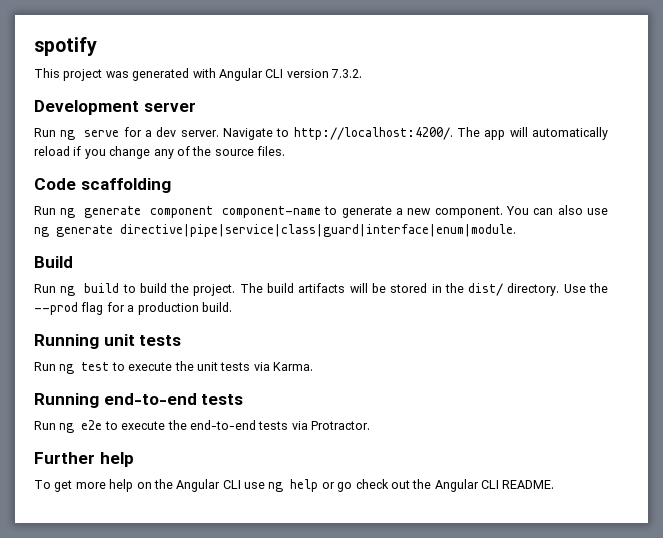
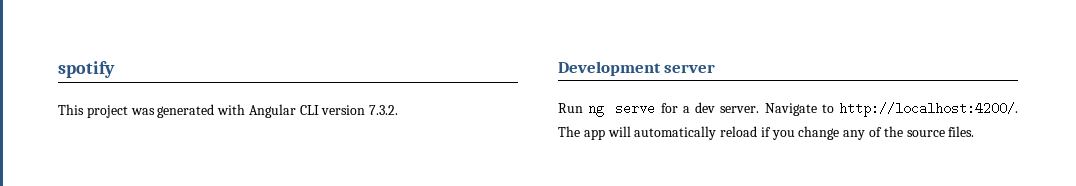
- Code scaffolding
- Run ng generate component component-name to generate a new component. You can also use ng generate directive|pipe|service|class|guard|interface|enum|module.
- Build
- Run ng build to build the project. The build artifacts will be stored in the dist/ directory. Use the --prod flag for a production build.
- Running unit tests
- Run ng test to execute the unit tests via Karma.
- Running end-to-end tests
- Run ng e2e to execute the end-to-end tests via Protractor.
- Further help
- To get more help on the Angular CLI use ng help or go check out the Angular CLI README.

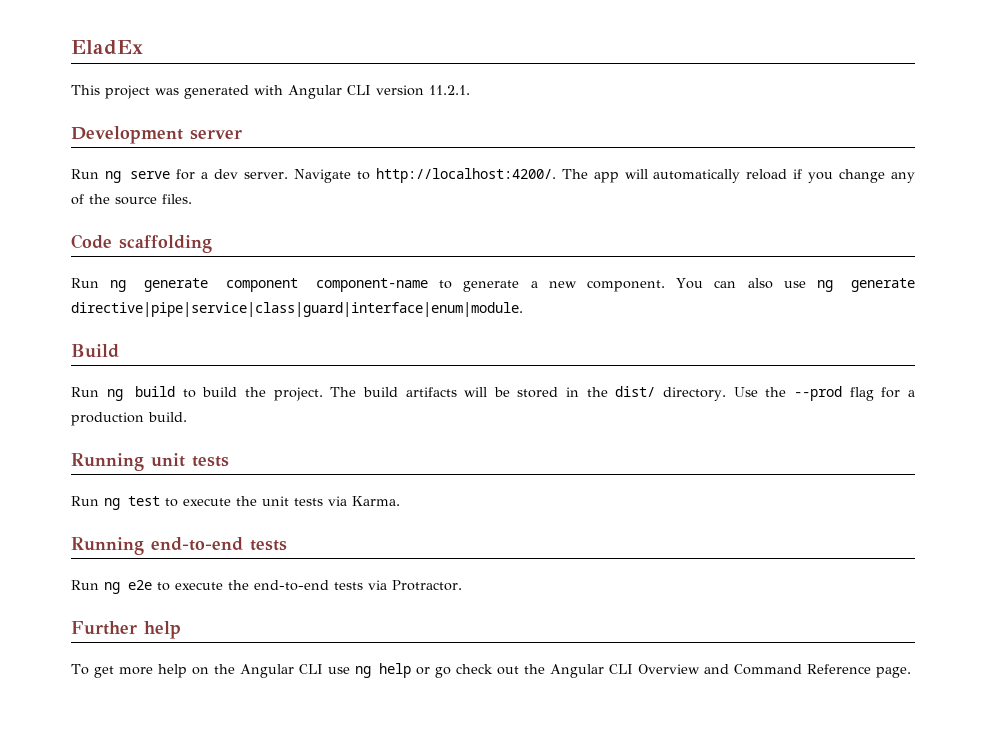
- spotify
+ EladEx
- This project was generated with Angular CLI version 7.3.2.
+ This project was generated with Angular CLI version 11.2.1.
+ Code scaffolding
+ Run ng generate component component-name to generate a new component. You can also use ng generate directive|pipe|service|class|guard|interface|enum|module.
+ Build
+ Run ng build to build the project. The build artifacts will be stored in the dist/ directory. Use the --prod flag for a production build.
+ Running unit tests
+ Run ng test to execute the unit tests via Karma.
+ Running end-to-end tests
+ Run ng e2e to execute the end-to-end tests via Protractor.
+ Further help
+ To get more help on the Angular CLI use ng help or go check out the Angular CLI Overview and Command Reference page.

